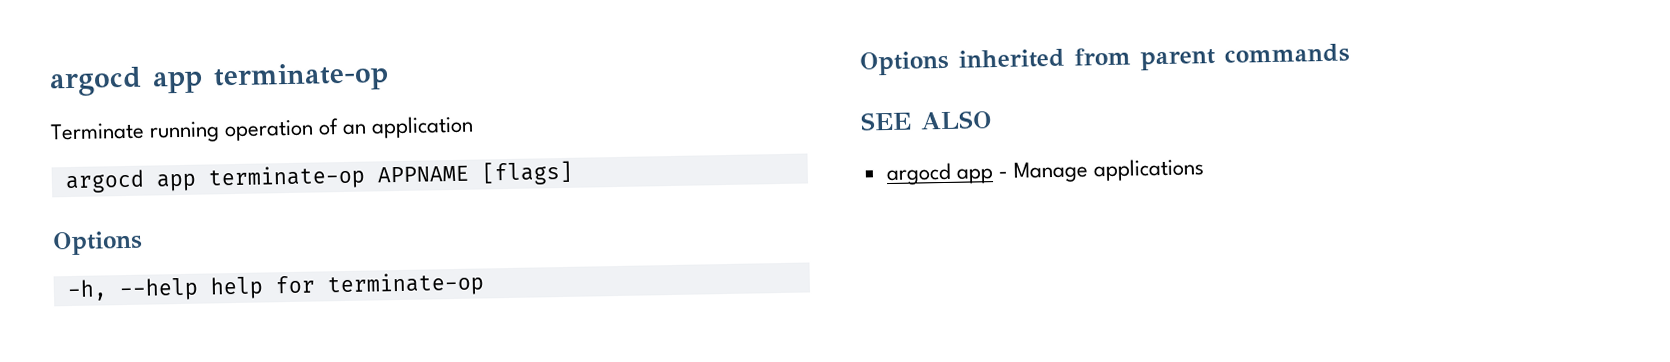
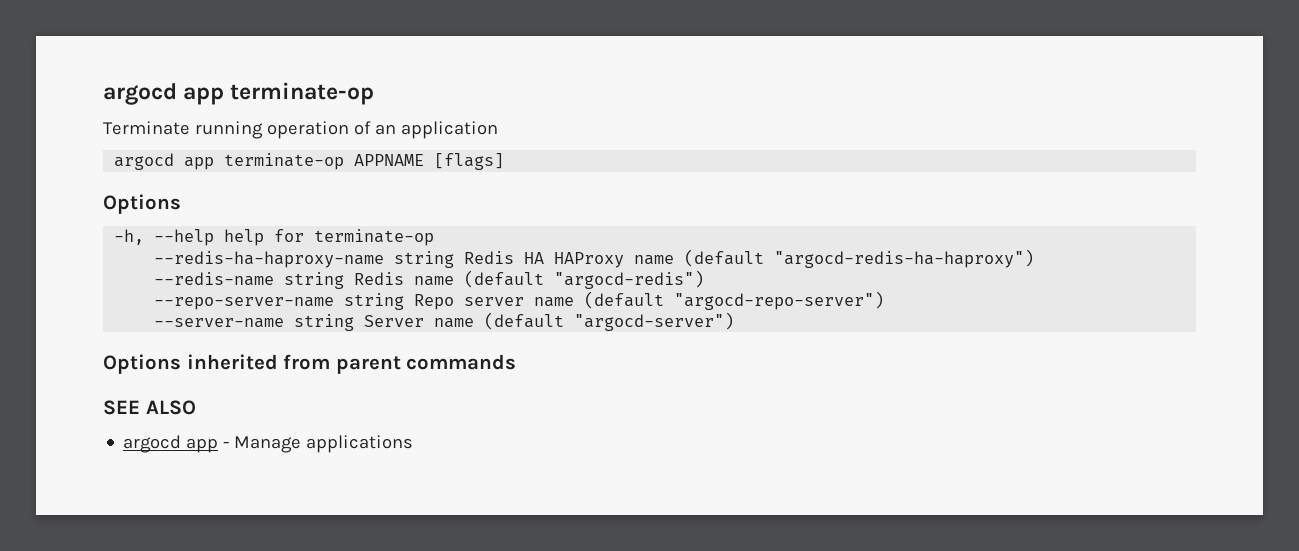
+ --redis-ha-haproxy-name string Redis HA HAProxy name (default "argocd-redis-ha-haproxy")
+ --redis-name string Redis name (default "argocd-redis")
+ --repo-server-name string Repo server name (default "argocd-repo-server")
+ --server-name string Server name (default "argocd-server")

